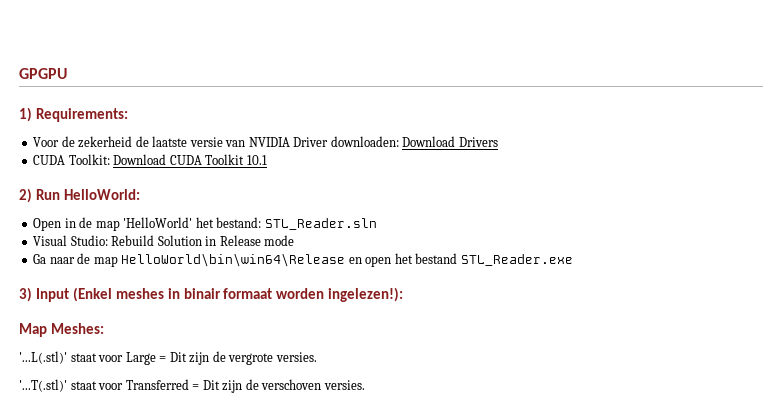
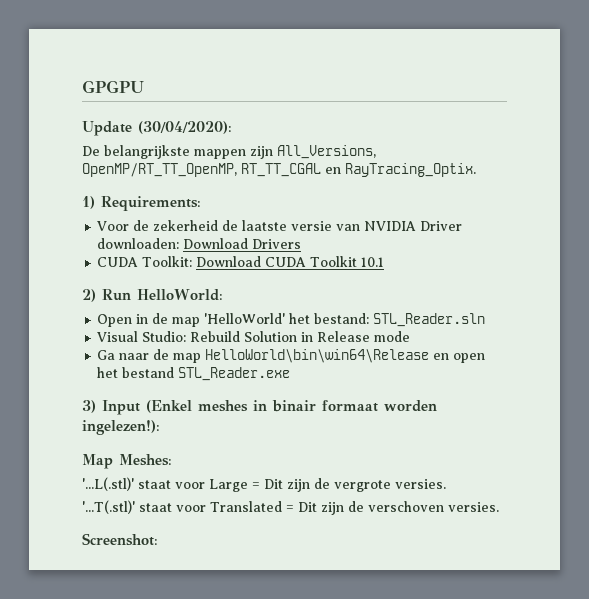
+ Update (30/04/2020):
+ De belangrijkste mappen zijn All_Versions, OpenMP/RT_TT_OpenMP, RT_TT_CGAL en RayTracing_Optix.
- '...T(.stl)' staat voor Transferred = Dit zijn de verschoven versies.
+ '...T(.stl)' staat voor Translated = Dit zijn de verschoven versies.
+ Screenshot:

